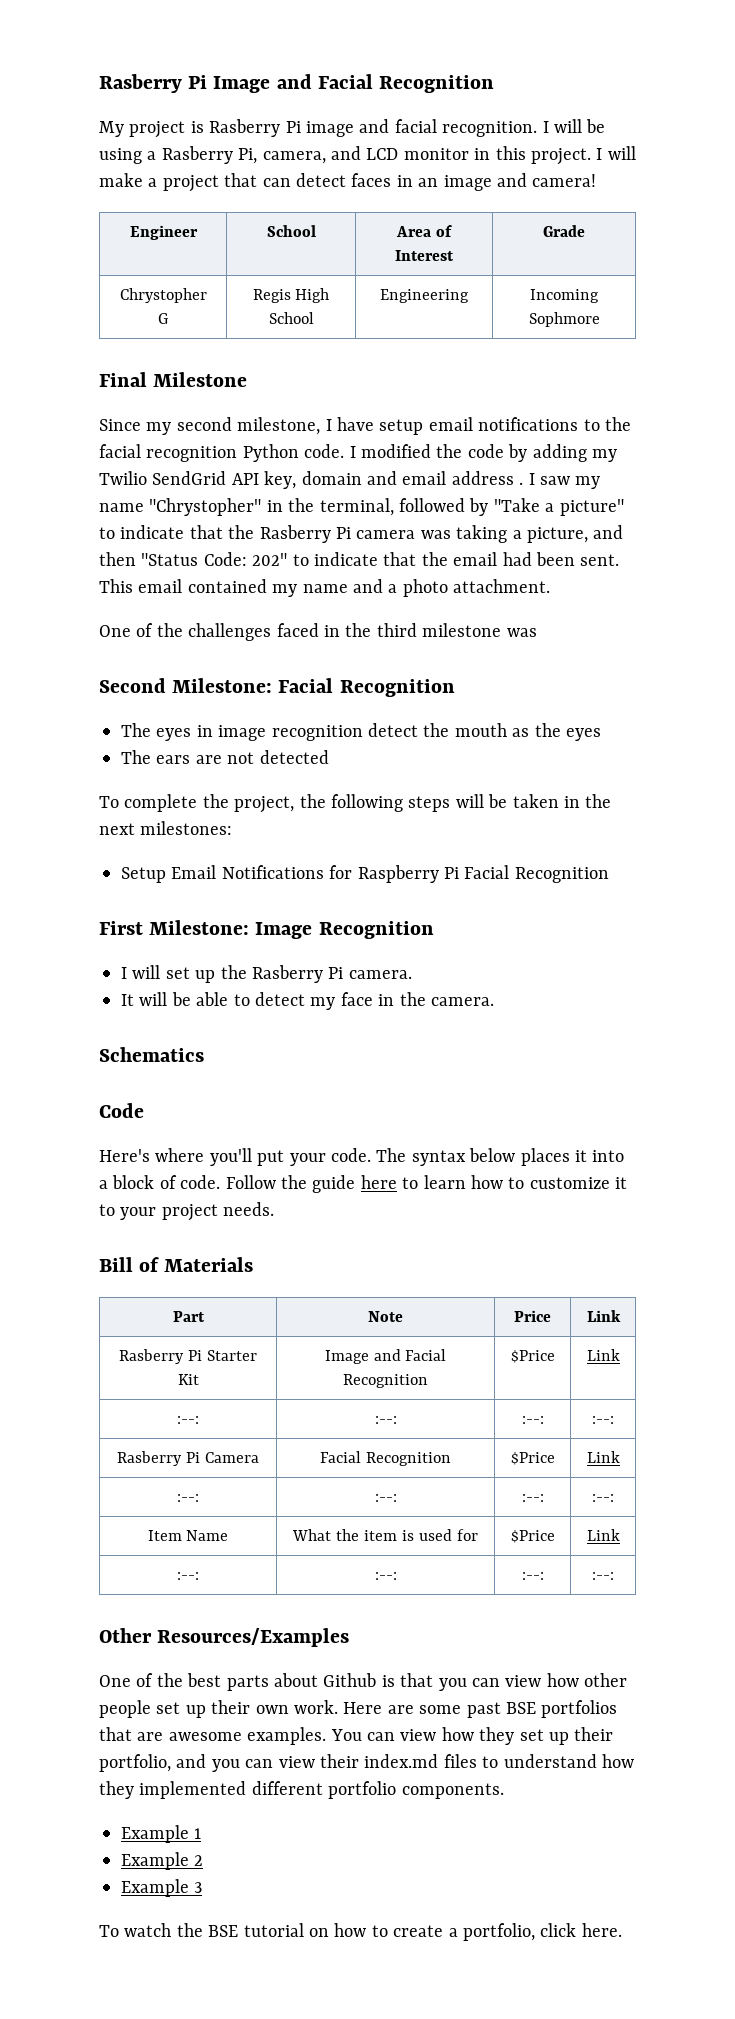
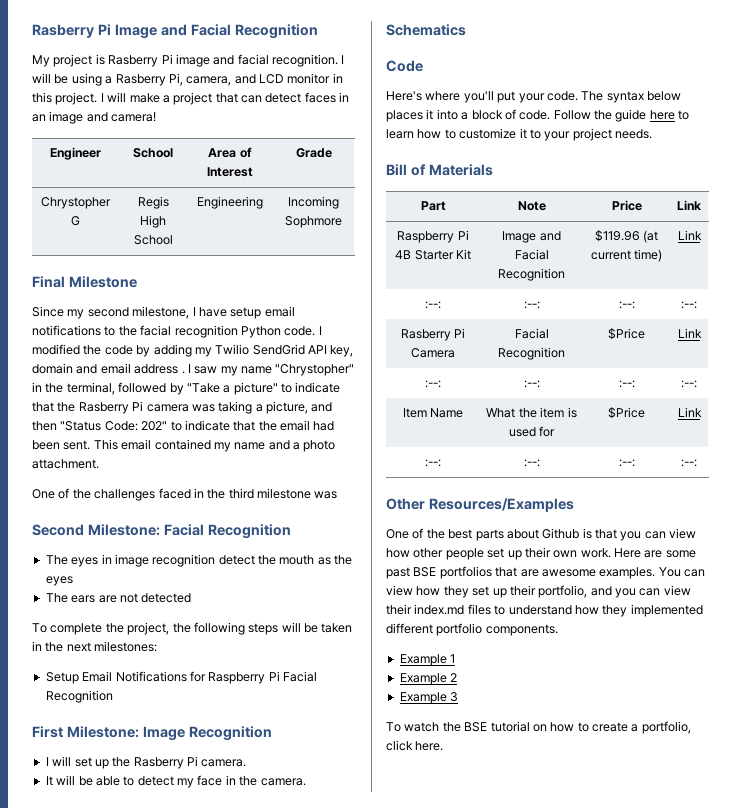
- Rasberry Pi Starter Kit | Image and Facial Recognition | $Price | Link
+ Raspberry Pi 4B Starter Kit | Image and Facial Recognition | $119.96 (at current time) | Link

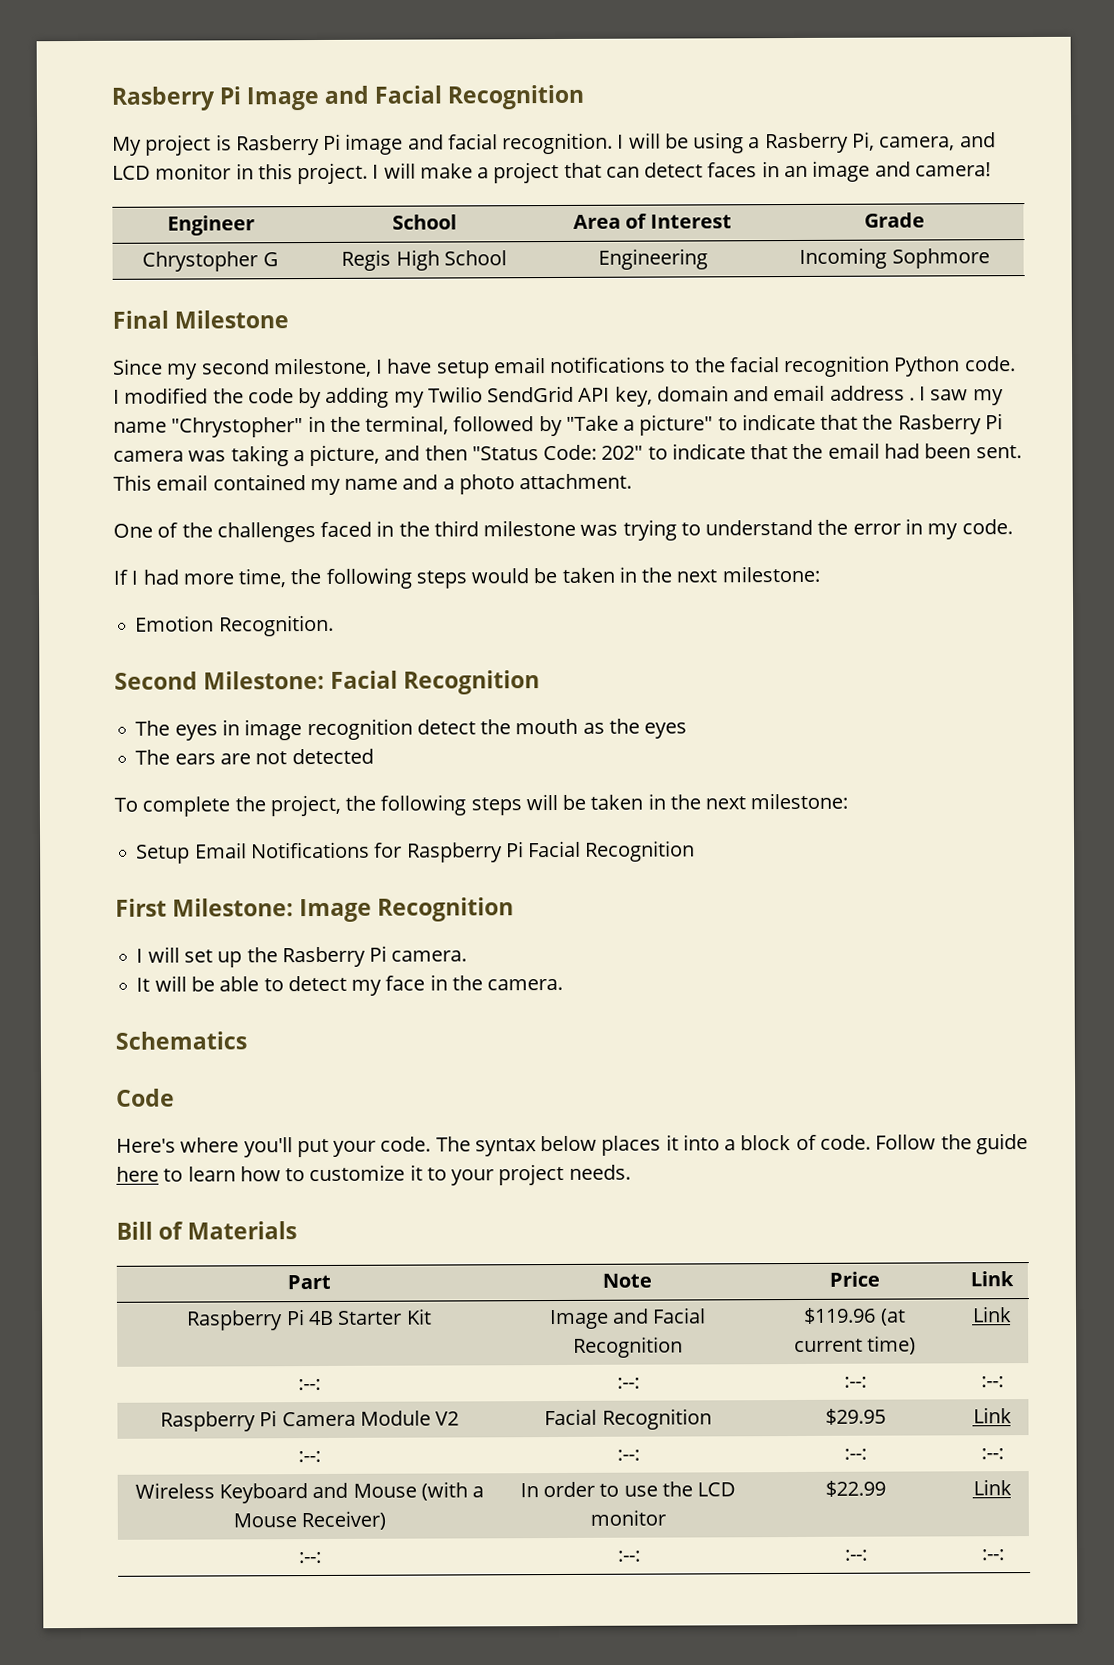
- One of the challenges faced in the third milestone was
+ One of the challenges faced in the third milestone was trying to understand the error in my code.
+ If I had more time, the following steps would be taken in the next milestone:
+ Emotion Recognition.
- To complete the project, the following steps will be taken in the next milestones:
+ To complete the project, the following steps will be taken in the next milestone:
- Rasberry Pi Camera | Facial Recognition | $Price | Link
+ Raspberry Pi Camera Module V2 | Facial Recognition | $29.95 | Link
  :--: | :--: | :--: | :--:
- Item Name | What the item is used for | $Price | Link
+ Wireless Keyboard and Mouse (with a Mouse Receiver) | In order to use the LCD monitor | $22.99 | Link
  :--: | :--: | :--: | :--:
- Other Resources/Examples
- One of the best parts about Github is that you can view how other people set up their own work. Here are some past BSE portfolios that are awesome examples. You can view how they set up their portfolio, and you can view their index.md files to understand how they implemented different portfolio components.
- Example 1
- Example 2
- Example 3
- To watch the BSE tutorial on how to create a portfolio, click here.

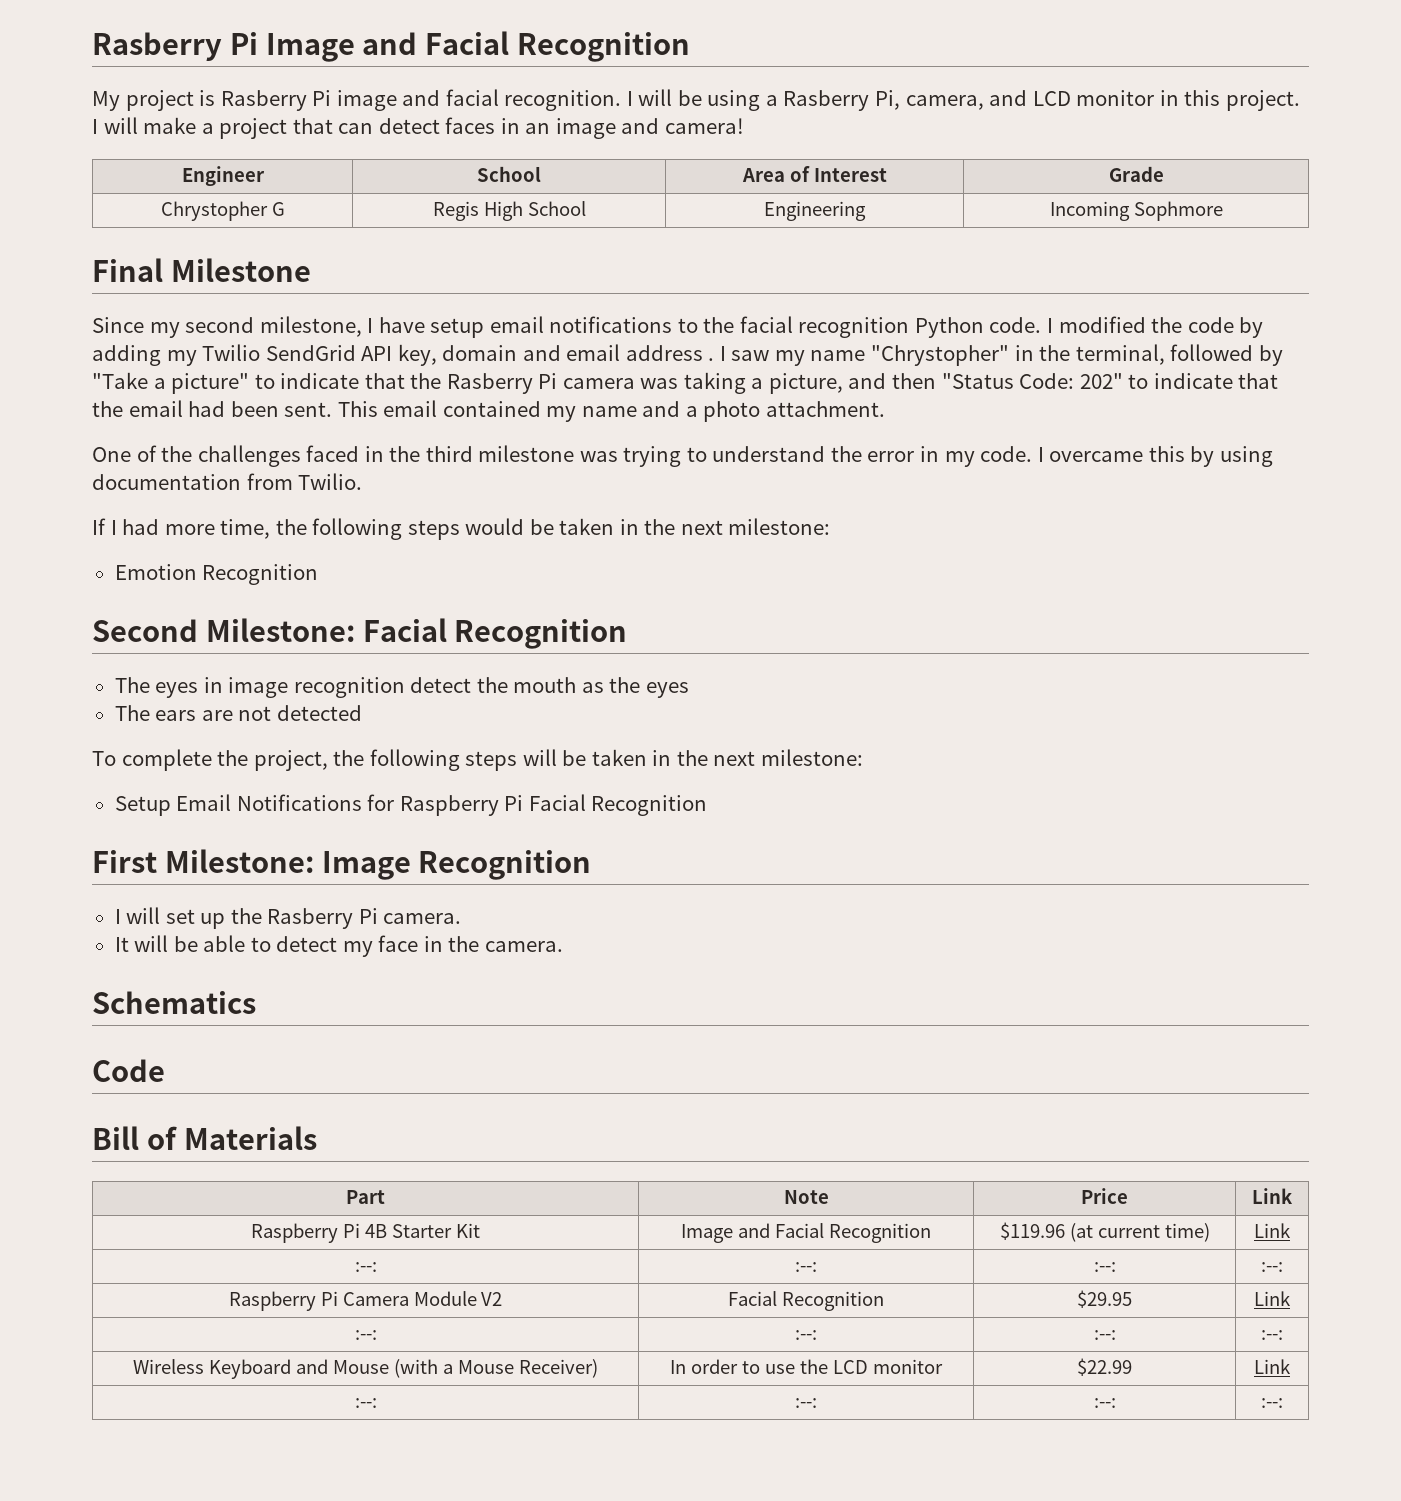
+ I overcame this by using documentation from Twilio.
- Emotion Recognition.
+ Emotion Recognition
- Here's where you'll put your code. The syntax below places it into a block of code. Follow the guide here to learn how to customize it to your project needs.

